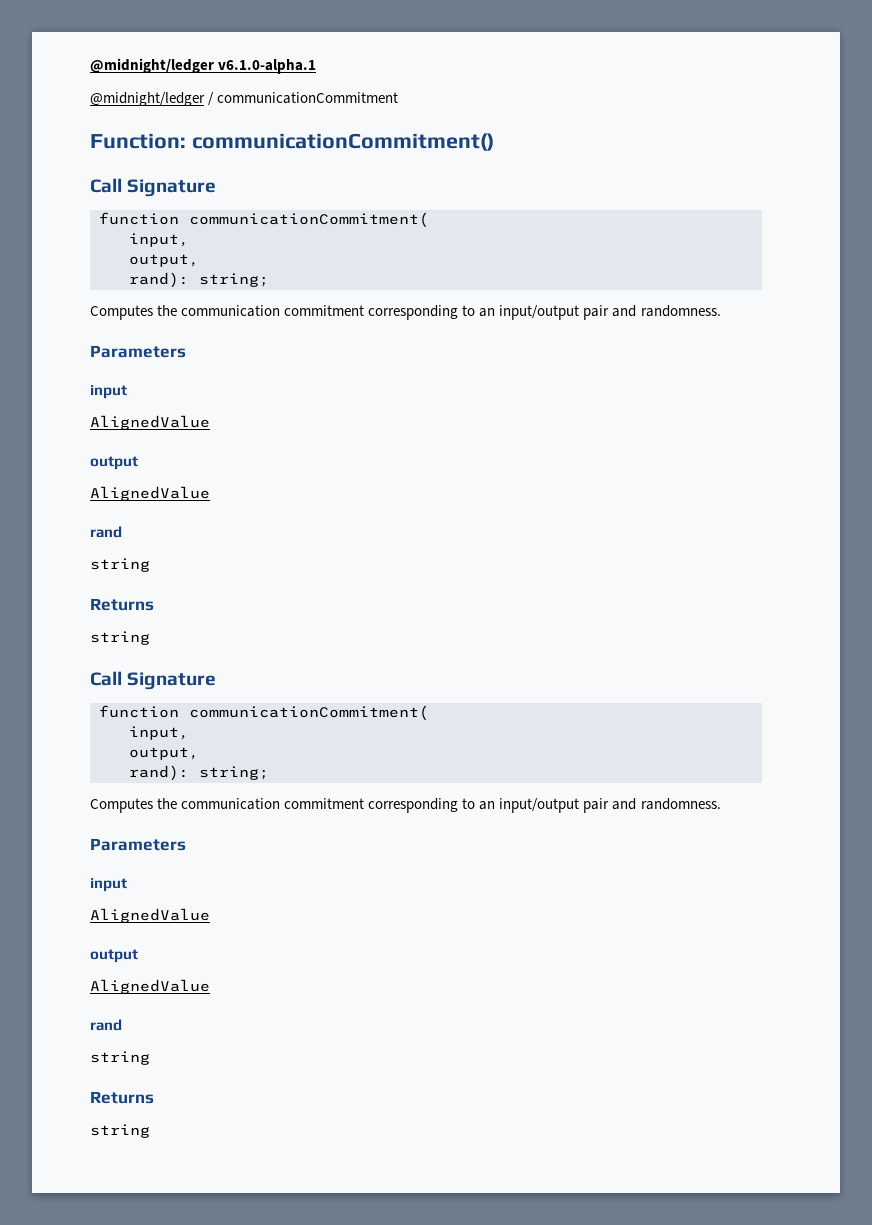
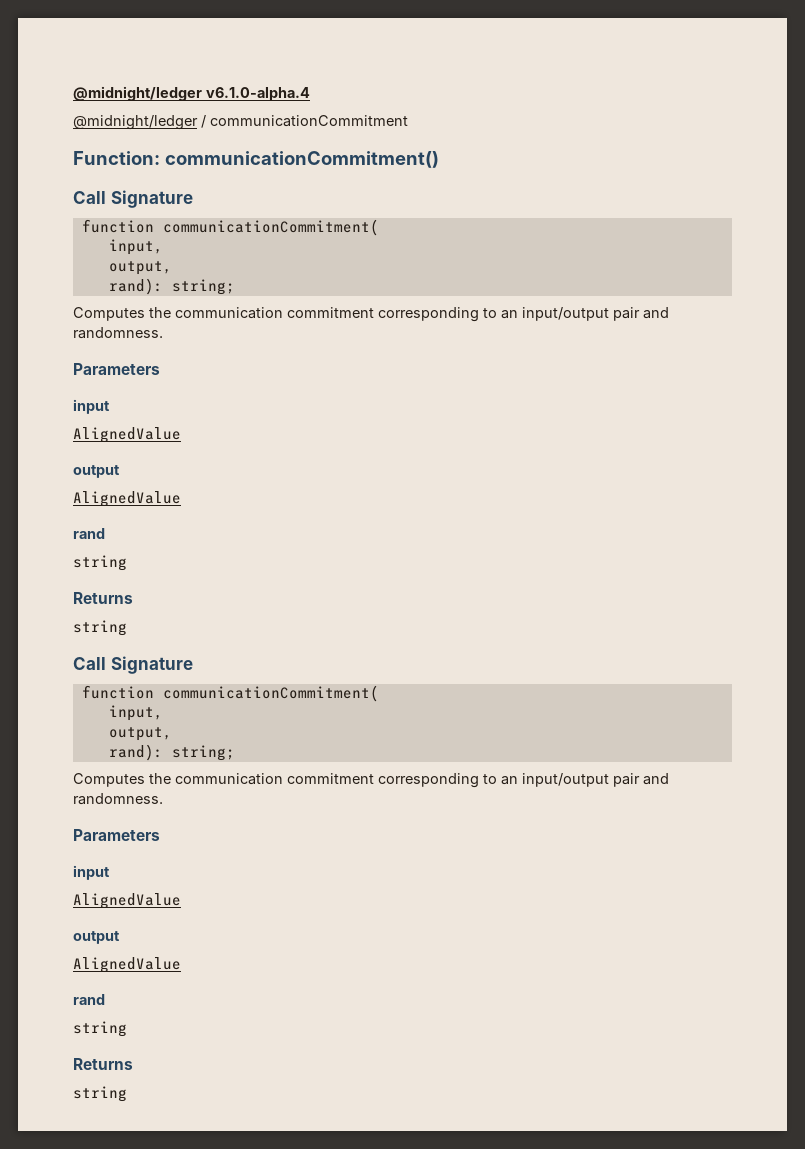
- @midnight/ledger v6.1.0-alpha.1
+ @midnight/ledger v6.1.0-alpha.4

